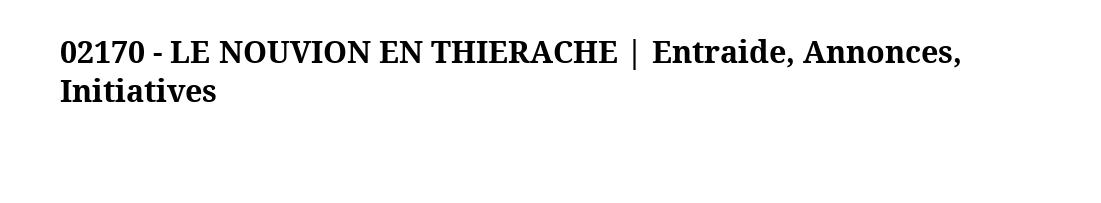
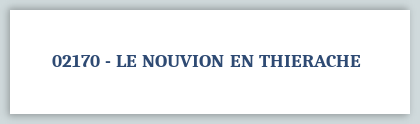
- 02170 - LE NOUVION EN THIERACHE | Entraide, Annonces, Initiatives
+ 02170 - LE NOUVION EN THIERACHE

